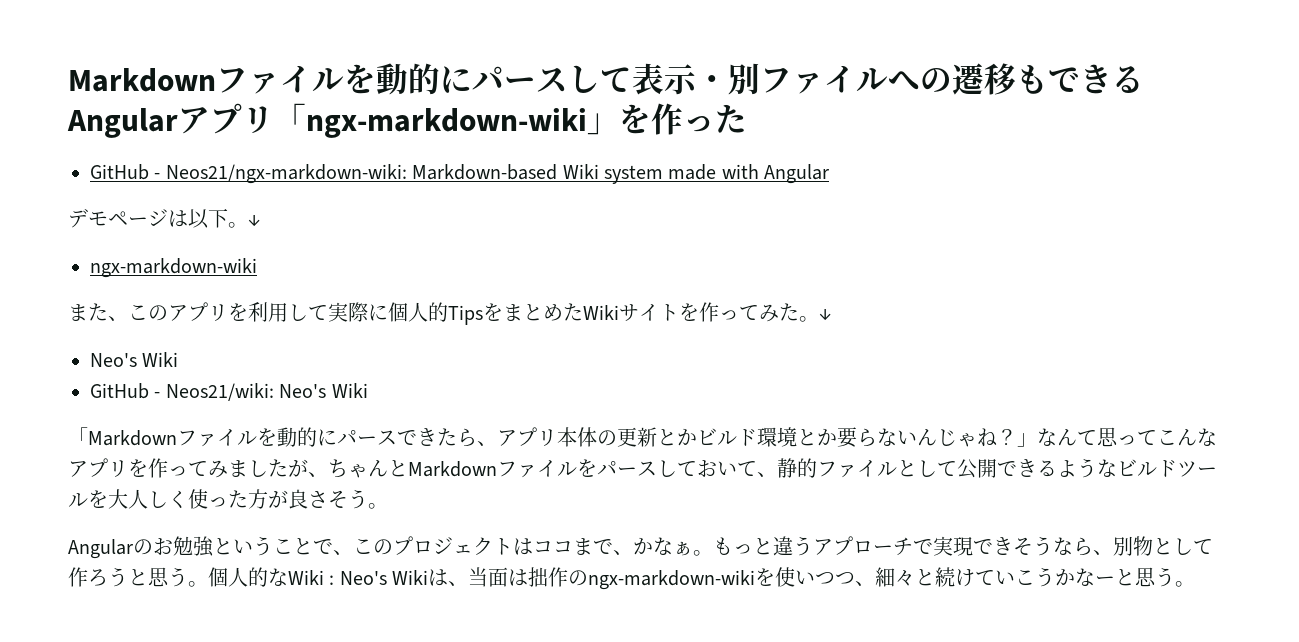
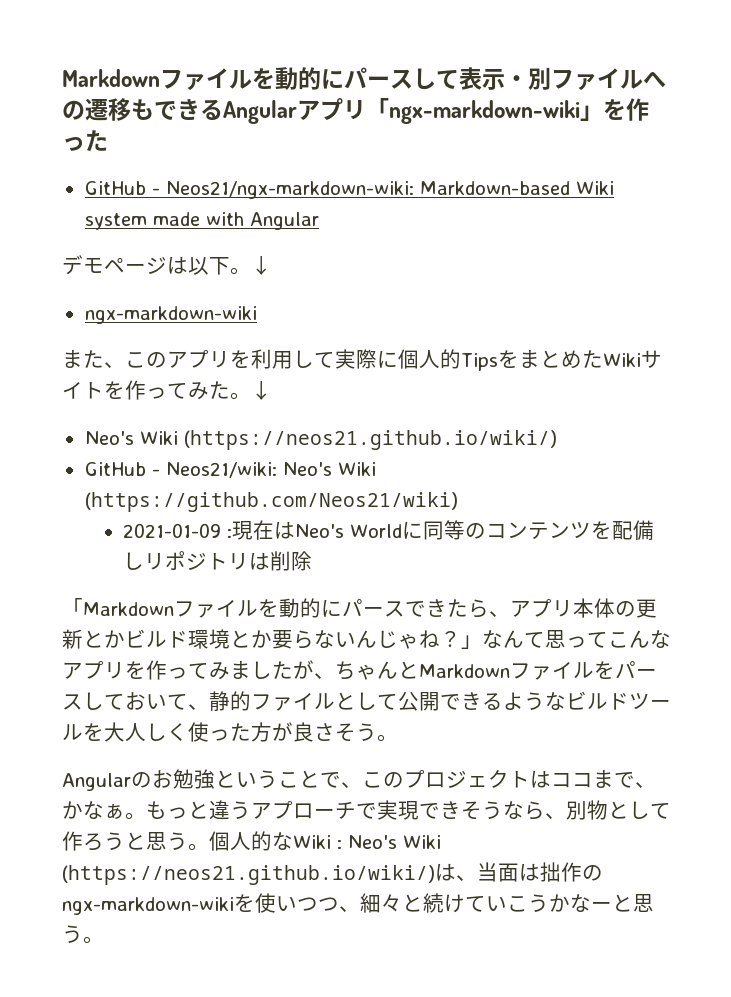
  また、このアプリを利用して実際に個人的TipsをまとめたWikiサイトを作ってみた。↓
- Neo's Wiki
+ Neo's Wiki (https://neos21.github.io/wiki/)
- GitHub - Neos21/wiki: Neo's Wiki
+ GitHub - Neos21/wiki: Neo's Wiki (https://github.com/Neos21/wiki)
+ 2021-01-09 :現在はNeo's Worldに同等のコンテンツを配備しリポジトリは削除
- 個人的なWiki : Neo's Wikiは、当面は拙作のngx-markdown-wikiを使いつつ、細々と続けていこうかなーと思う。
+ 個人的なWiki : Neo's Wiki (https://neos21.github.io/wiki/)は、当面は拙作のngx-markdown-wikiを使いつつ、細々と続けていこうかなーと思う。

